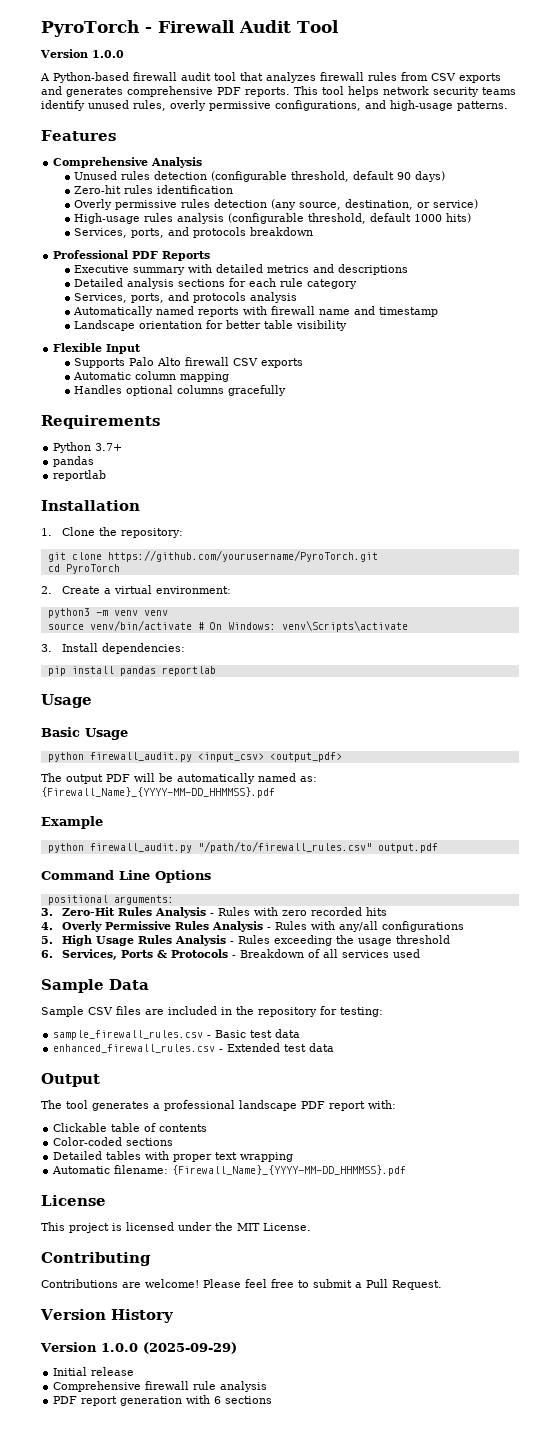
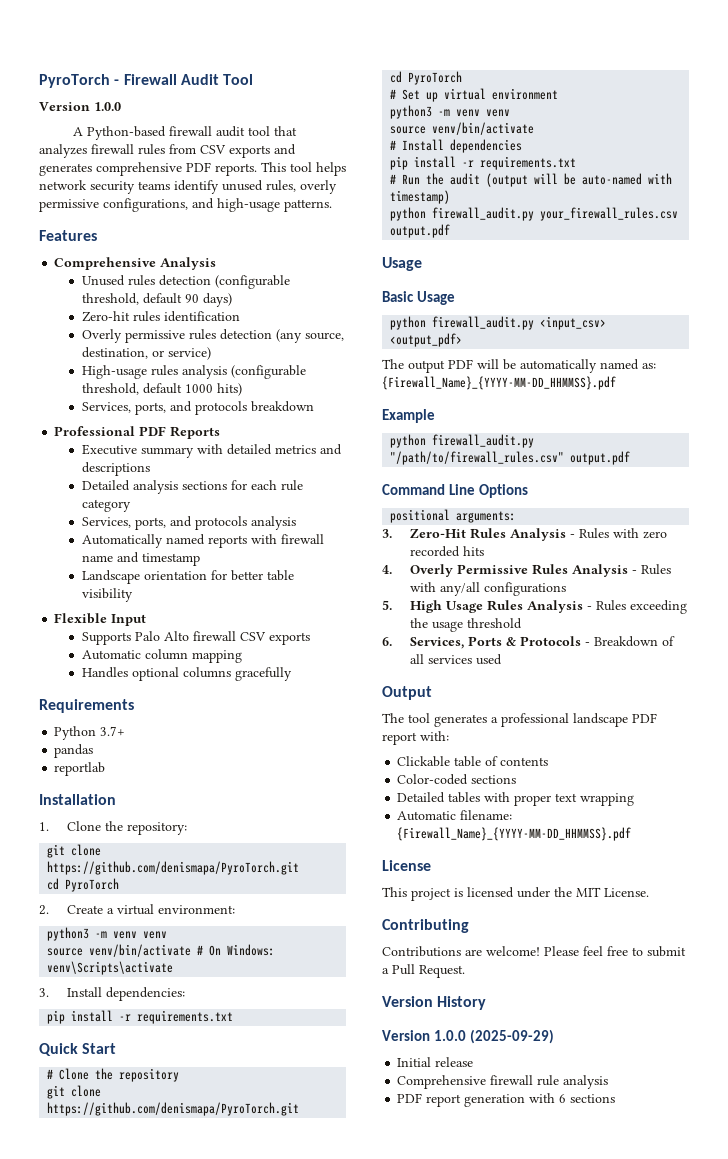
  1. Clone the repository:
- git clone https://github.com/yourusername/PyroTorch.git
+ git clone https://github.com/denismapa/PyroTorch.git
  3. Install dependencies:
- pip install pandas reportlab
+ pip install -r requirements.txt
+ Quick Start
+ # Clone the repository
+ git clone https://github.com/denismapa/PyroTorch.git
+ cd PyroTorch
+ # Set up virtual environment
+ python3 -m venv venv
+ source venv/bin/activate
+ # Install dependencies
+ pip install -r requirements.txt
+ # Run the audit (output will be auto-named with timestamp)
+ python firewall_audit.py your_firewall_rules.csv output.pdf
- Sample Data
- Sample CSV files are included in the repository for testing:
- sample_firewall_rules.csv - Basic test data
- enhanced_firewall_rules.csv - Extended test data

